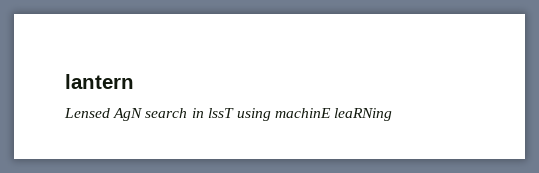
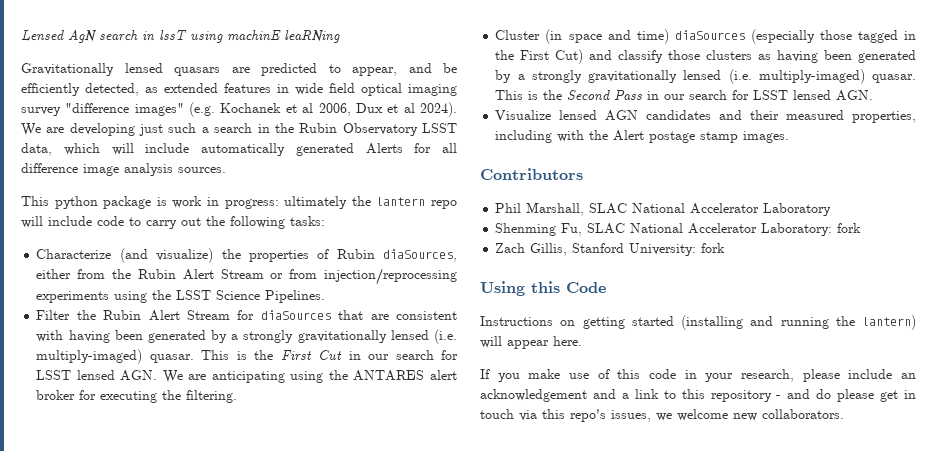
- lantern
+ Gravitationally lensed quasars are predicted to appear, and be efficiently detected, as extended features in wide field optical imaging survey "difference images" (e.g. Kochanek et al 2006, Dux et al 2024). We are developing just such a search in the Rubin Observatory LSST data, which will include automatically generated Alerts for all difference image analysis sources.
+ This python package is work in progress: ultimately the lantern repo will include code to carry out the following tasks:
+ Characterize (and visualize) the properties of Rubin diaSources, either from the Rubin Alert Stream or from injection/reprocessing experiments using the LSST Science Pipelines.
+ Filter the Rubin Alert Stream for diaSources that are consistent with having been generated by a strongly gravitationally lensed (i.e. multiply-imaged) quasar. This is the First Cut in our search for LSST lensed AGN. We are anticipating using the ANTARES alert broker for executing the filtering.
+ Cluster (in space and time) diaSources (especially those tagged in the First Cut) and classify those clusters as having been generated by a strongly gravitationally lensed (i.e. multiply-imaged) quasar. This is the Second Pass in our search for LSST lensed AGN.
+ Visualize lensed AGN candidates and their measured properties, including with the Alert postage stamp images.
+ Contributors
+ Phil Marshall, SLAC National Accelerator Laboratory
+ Shenming Fu, SLAC National Accelerator Laboratory: fork
+ Zach Gillis, Stanford University: fork
+ Using this Code
+ Instructions on getting started (installing and running the lantern) will appear here.
+ If you make use of this code in your research, please include an acknowledgement and a link to this repository - and do please get in touch via this repo's issues, we welcome new collaborators.

